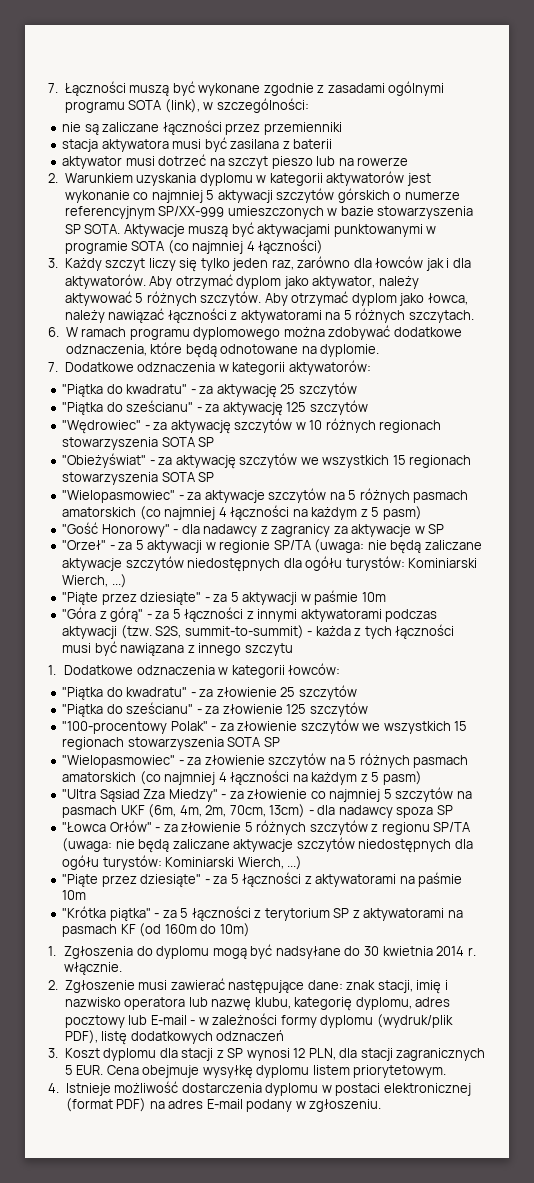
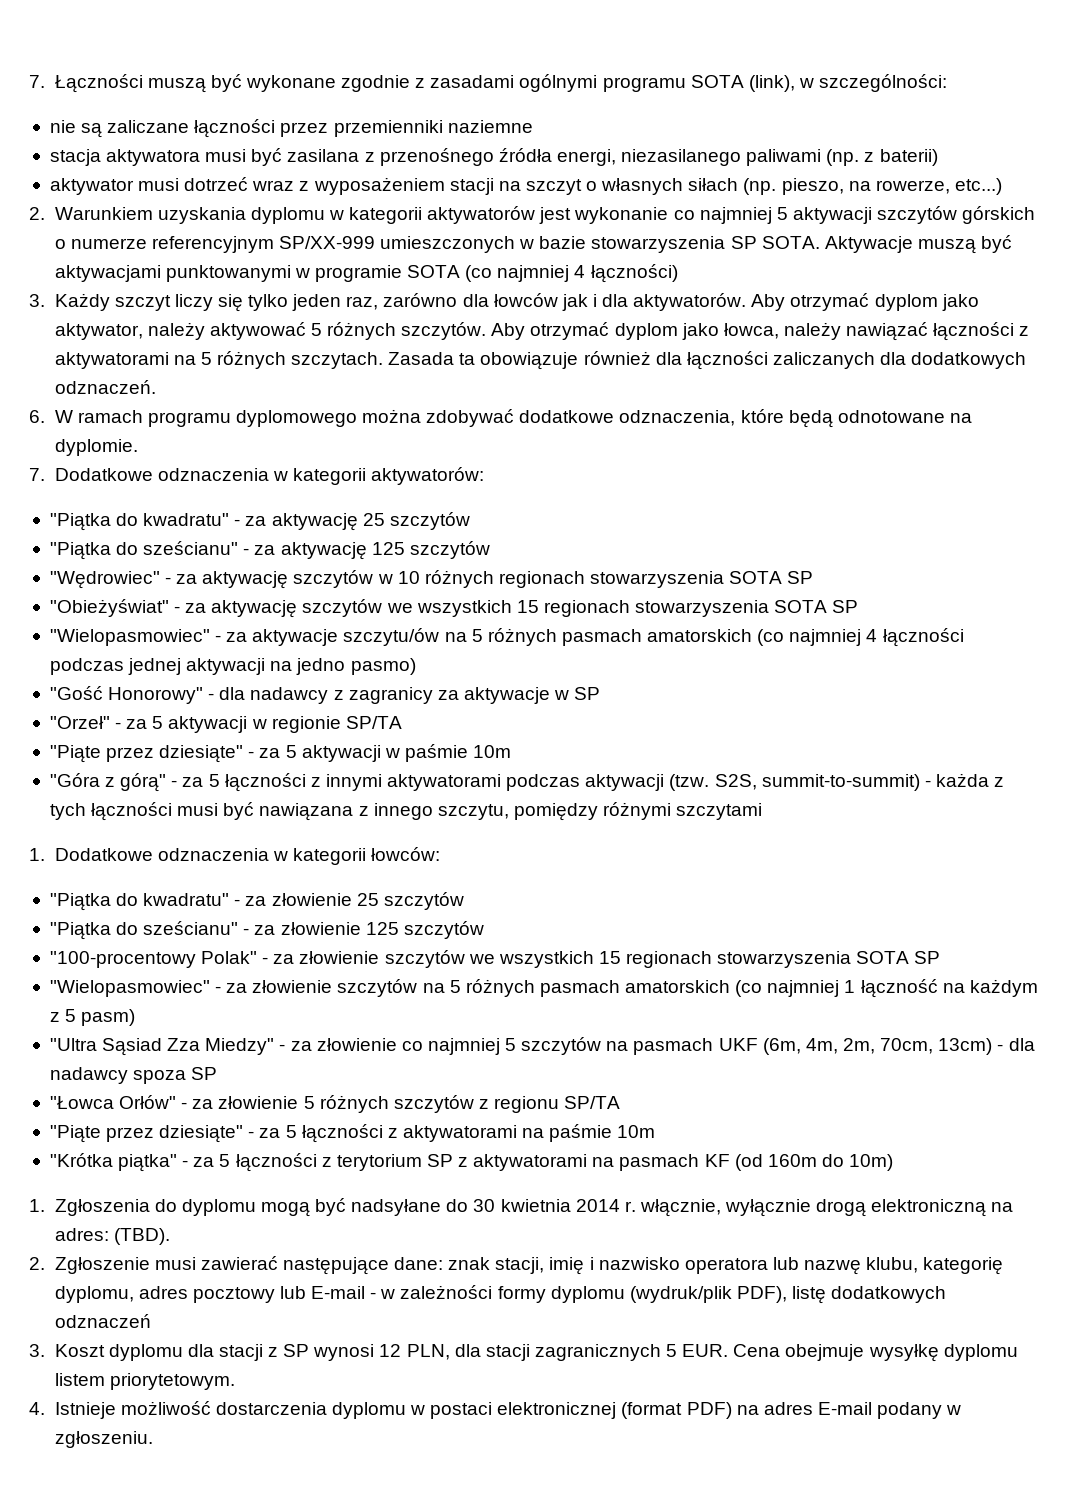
- nie są zaliczane łączności przez przemienniki
+ nie są zaliczane łączności przez przemienniki naziemne
- stacja aktywatora musi być zasilana z baterii
- aktywator musi dotrzeć na szczyt pieszo lub na rowerze
+ stacja aktywatora musi być zasilana z przenośnego źródła energi, niezasilanego paliwami (np. z baterii)
+ aktywator musi dotrzeć wraz z wyposażeniem stacji na szczyt o własnych siłach (np. pieszo, na rowerze, etc...)
+ Zasada ta obowiązuje również dla łączności zaliczanych dla dodatkowych odznaczeń.
- "Wielopasmowiec" - za aktywacje szczytów na 5 różnych pasmach amatorskich (co najmniej 4 łączności na każdym z 5 pasm)
+ "Wielopasmowiec" - za aktywacje szczytu/ów na 5 różnych pasmach amatorskich (co najmniej 4 łączności podczas jednej aktywacji na jedno pasmo)
- "Orzeł" - za 5 aktywacji w regionie SP/TA (uwaga: nie będą zaliczane aktywacje szczytów niedostępnych dla ogółu turystów: Kominiarski Wierch, ...)
+ "Orzeł" - za 5 aktywacji w regionie SP/TA
- S2S, summit-to-summit) - każda z tych łączności musi być nawiązana z innego szczytu
+ S2S, summit-to-summit) - każda z tych łączności musi być nawiązana z innego szczytu, pomiędzy różnymi szczytami
- "Wielopasmowiec" - za złowienie szczytów na 5 różnych pasmach amatorskich (co najmniej 4 łączności na każdym z 5 pasm)
+ "Wielopasmowiec" - za złowienie szczytów na 5 różnych pasmach amatorskich (co najmniej 1 łączność na każdym z 5 pasm)
- "Łowca Orłów" - za złowienie 5 różnych szczytów z regionu SP/TA (uwaga: nie będą zaliczane aktywacje szczytów niedostępnych dla ogółu turystów: Kominiarski Wierch, ...)
+ "Łowca Orłów" - za złowienie 5 różnych szczytów z regionu SP/TA
- 1. Zgłoszenia do dyplomu mogą być nadsyłane do 30 kwietnia 2014 r. włącznie.
+ 1. Zgłoszenia do dyplomu mogą być nadsyłane do 30 kwietnia 2014 r. włącznie, wyłącznie drogą elektroniczną na adres: (TBD).

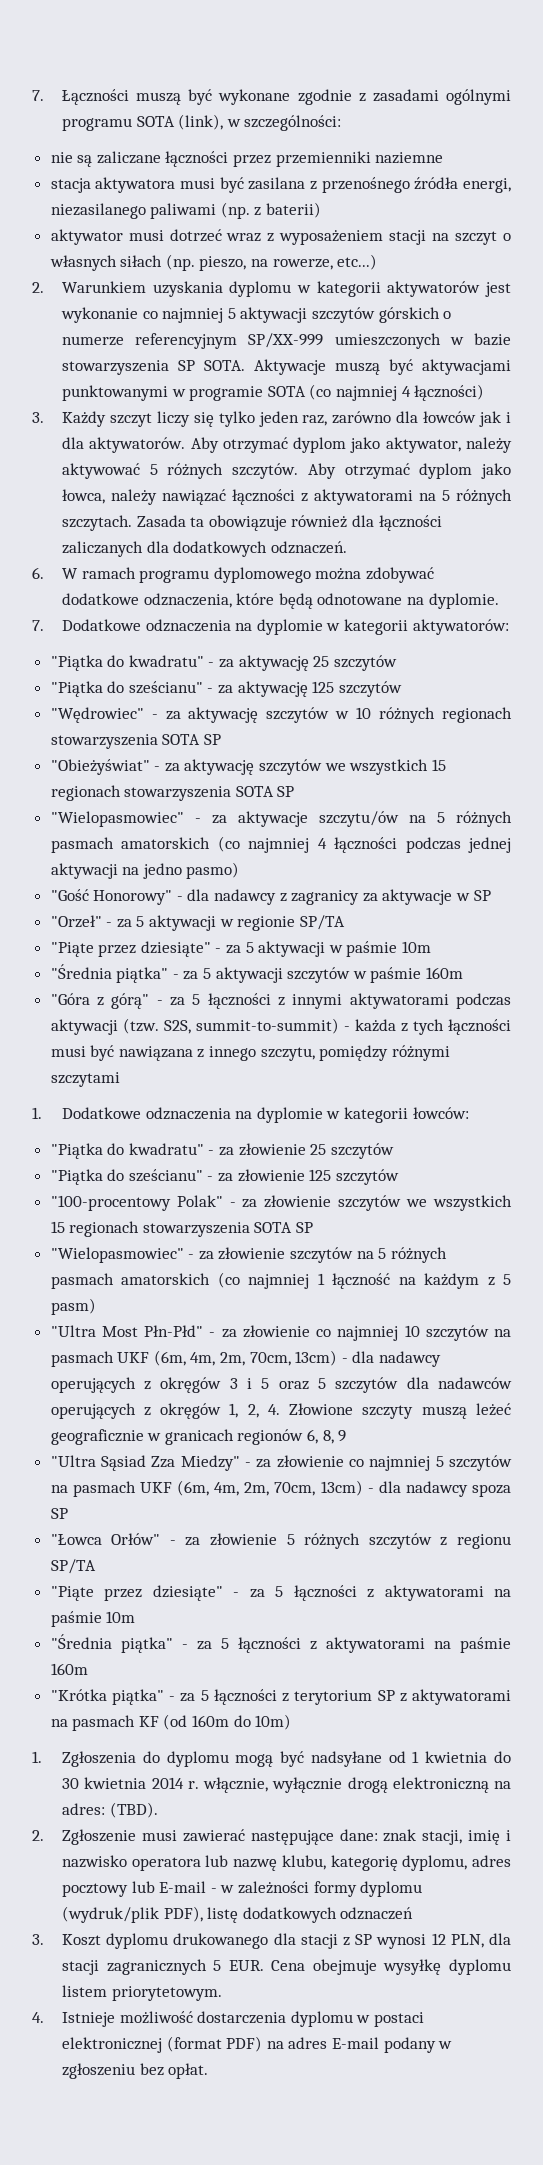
- 7. Dodatkowe odznaczenia w kategorii aktywatorów:
+ 7. Dodatkowe odznaczenia na dyplomie w kategorii aktywatorów:
+ "Średnia piątka" - za 5 aktywacji szczytów w paśmie 160m
- 1. Dodatkowe odznaczenia w kategorii łowców:
+ 1. Dodatkowe odznaczenia na dyplomie w kategorii łowców:
+ "Ultra Most Płn-Płd" - za złowienie co najmniej 10 szczytów na pasmach UKF (6m, 4m, 2m, 70cm, 13cm) - dla nadawcy operujących z okręgów 3 i 5 oraz 5 szczytów dla nadawców operujących z okręgów 1, 2, 4. Złowione szczyty muszą leżeć geograficznie w granicach regionów 6, 8, 9
+ "Średnia piątka" - za 5 łączności z aktywatorami na paśmie 160m
- 1. Zgłoszenia do dyplomu mogą być nadsyłane do 30 kwietnia 2014 r. włącznie, wyłącznie drogą elektroniczną na adres: (TBD).
+ 1. Zgłoszenia do dyplomu mogą być nadsyłane od 1 kwietnia do 30 kwietnia 2014 r. włącznie, wyłącznie drogą elektroniczną na adres: (TBD).
- 3. Koszt dyplomu dla stacji z SP wynosi 12 PLN, dla stacji zagranicznych 5 EUR. Cena obejmuje wysyłkę dyplomu listem priorytetowym.
+ 3. Koszt dyplomu drukowanego dla stacji z SP wynosi 12 PLN, dla stacji zagranicznych 5 EUR. Cena obejmuje wysyłkę dyplomu listem priorytetowym.
- 4. Istnieje możliwość dostarczenia dyplomu w postaci elektronicznej (format PDF) na adres E-mail podany w zgłoszeniu.
+ 4. Istnieje możliwość dostarczenia dyplomu w postaci elektronicznej (format PDF) na adres E-mail podany w zgłoszeniu bez opłat.

